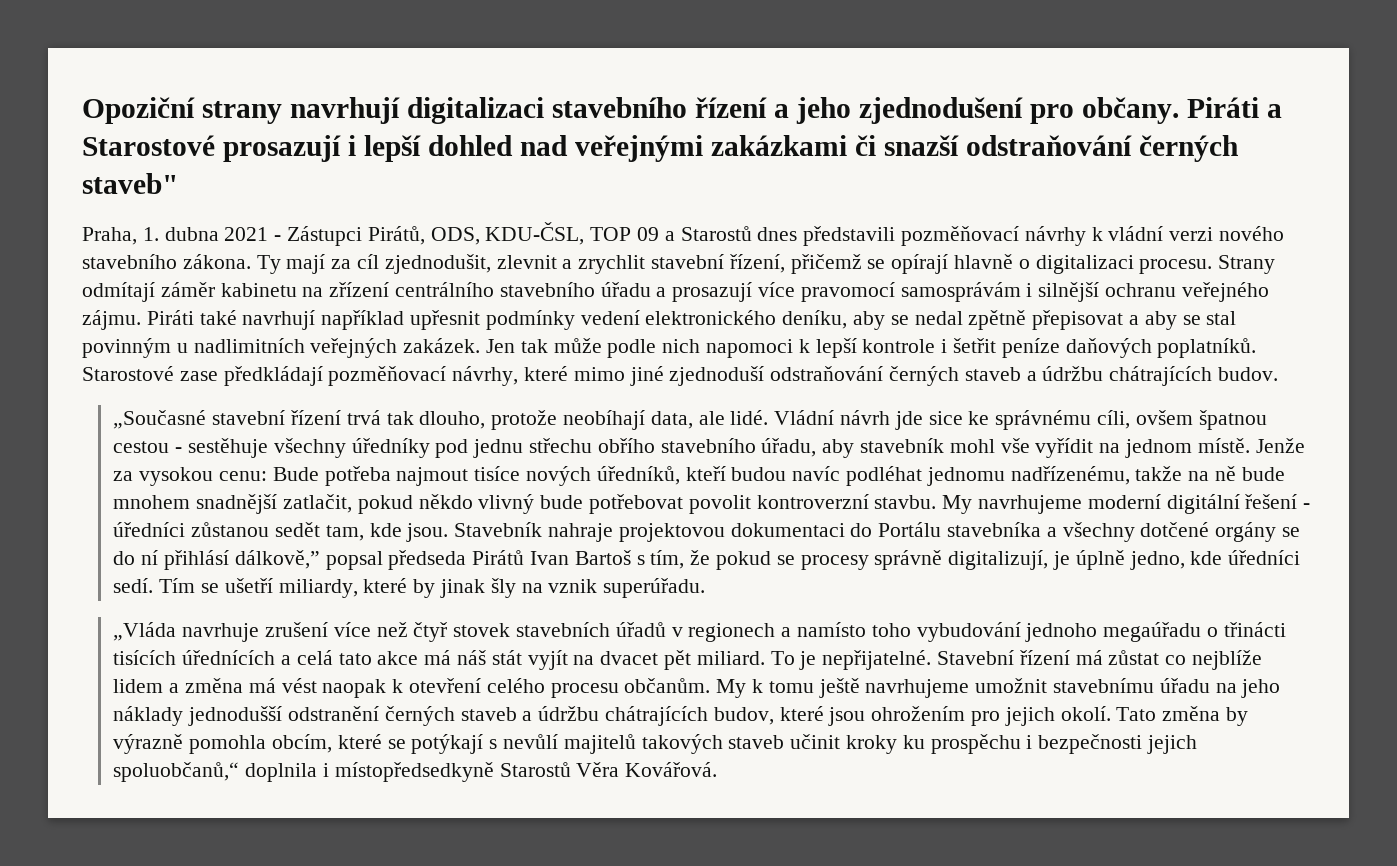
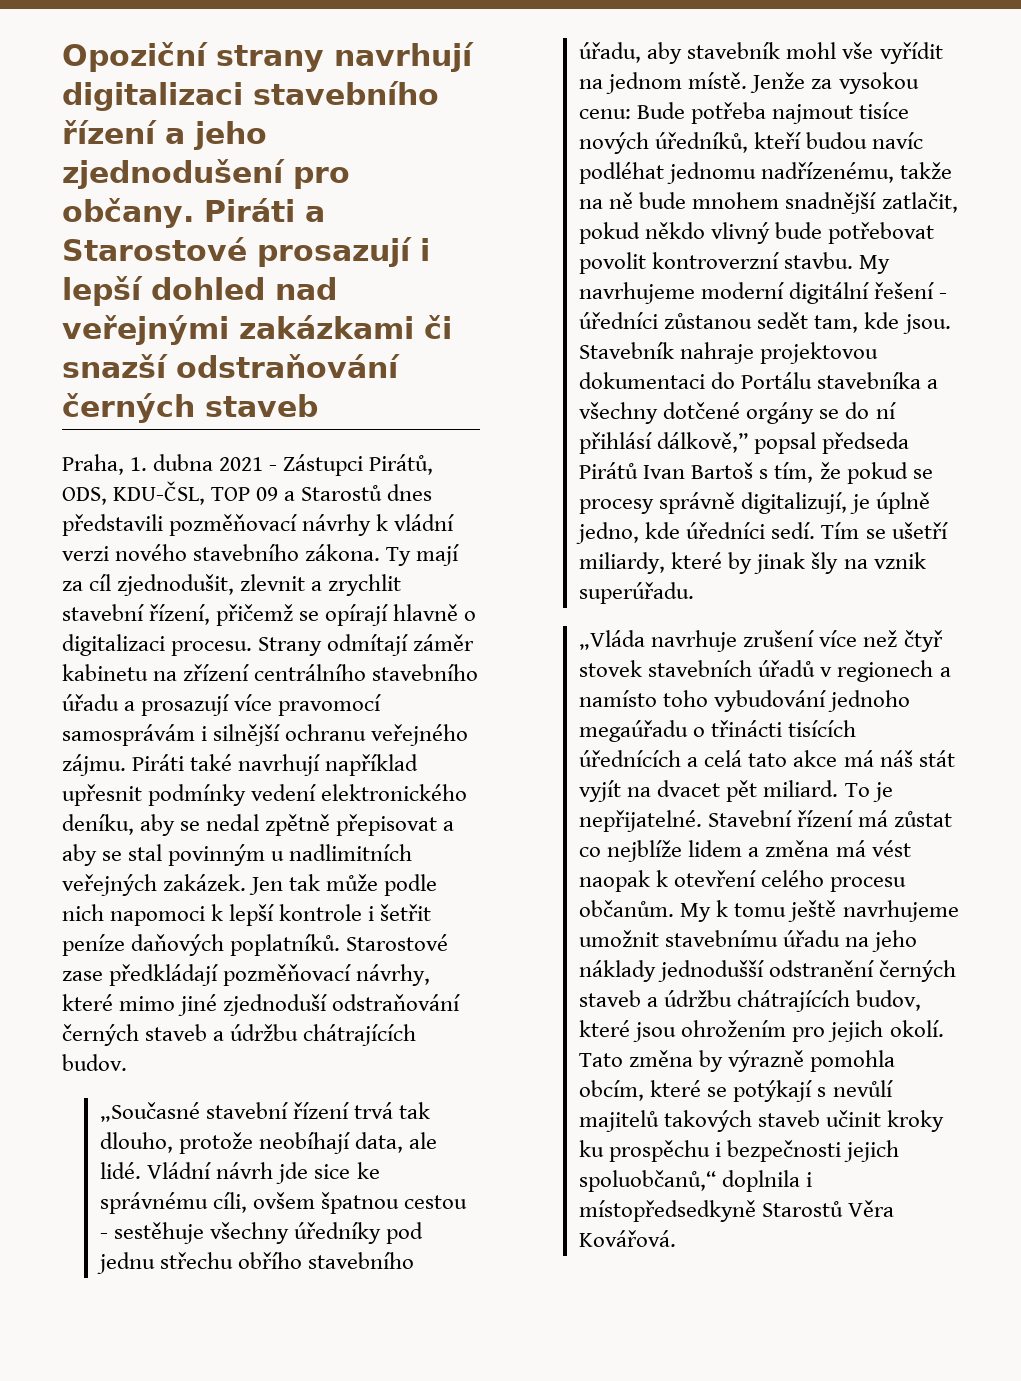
- Piráti a Starostové prosazují i lepší dohled nad veřejnými zakázkami či snazší odstraňování černých staveb"
+ Piráti a Starostové prosazují i lepší dohled nad veřejnými zakázkami či snazší odstraňování černých staveb

